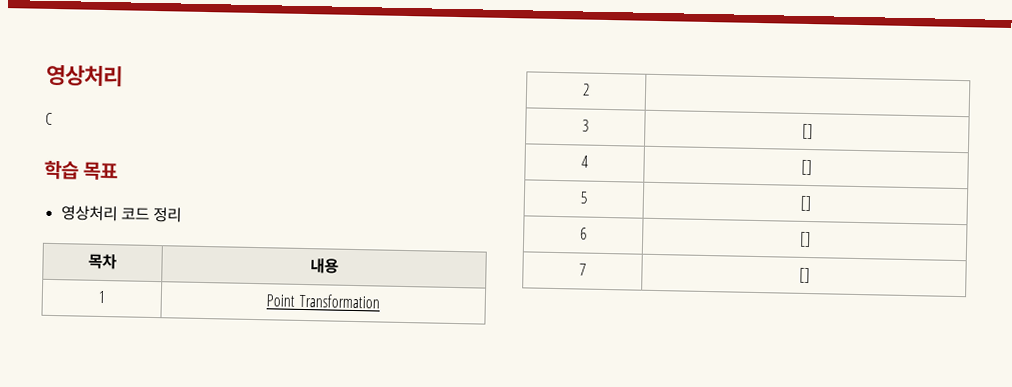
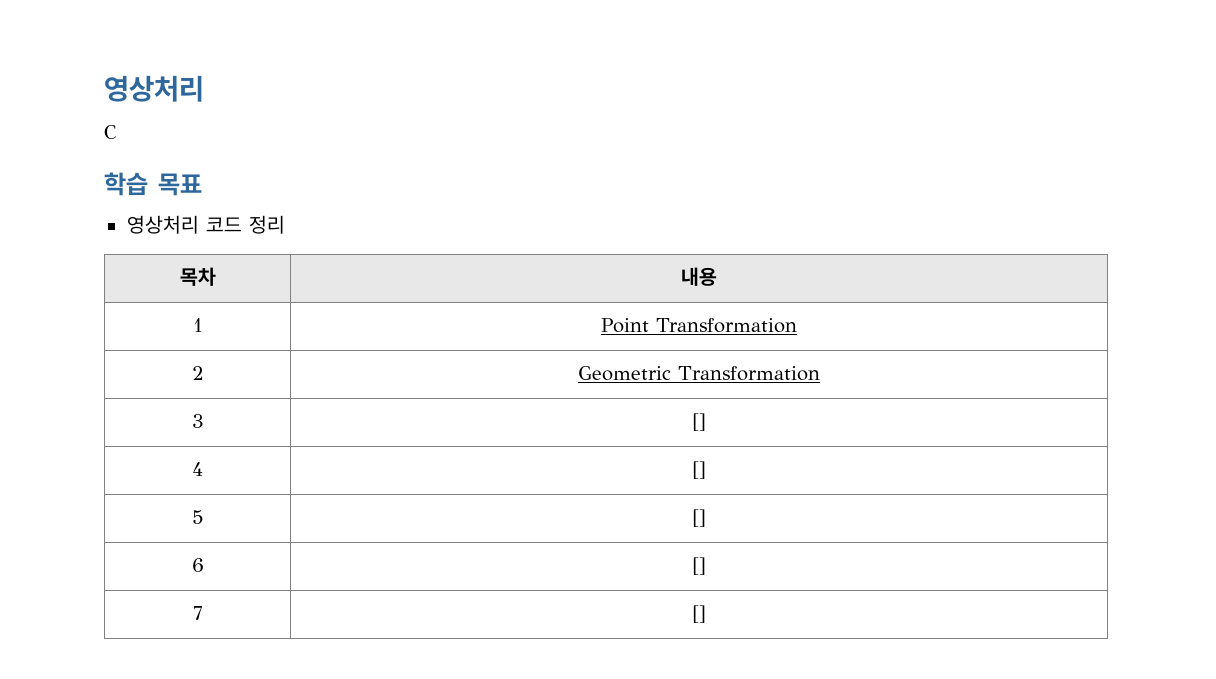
- 2 |
+ 2 | Geometric Transformation

